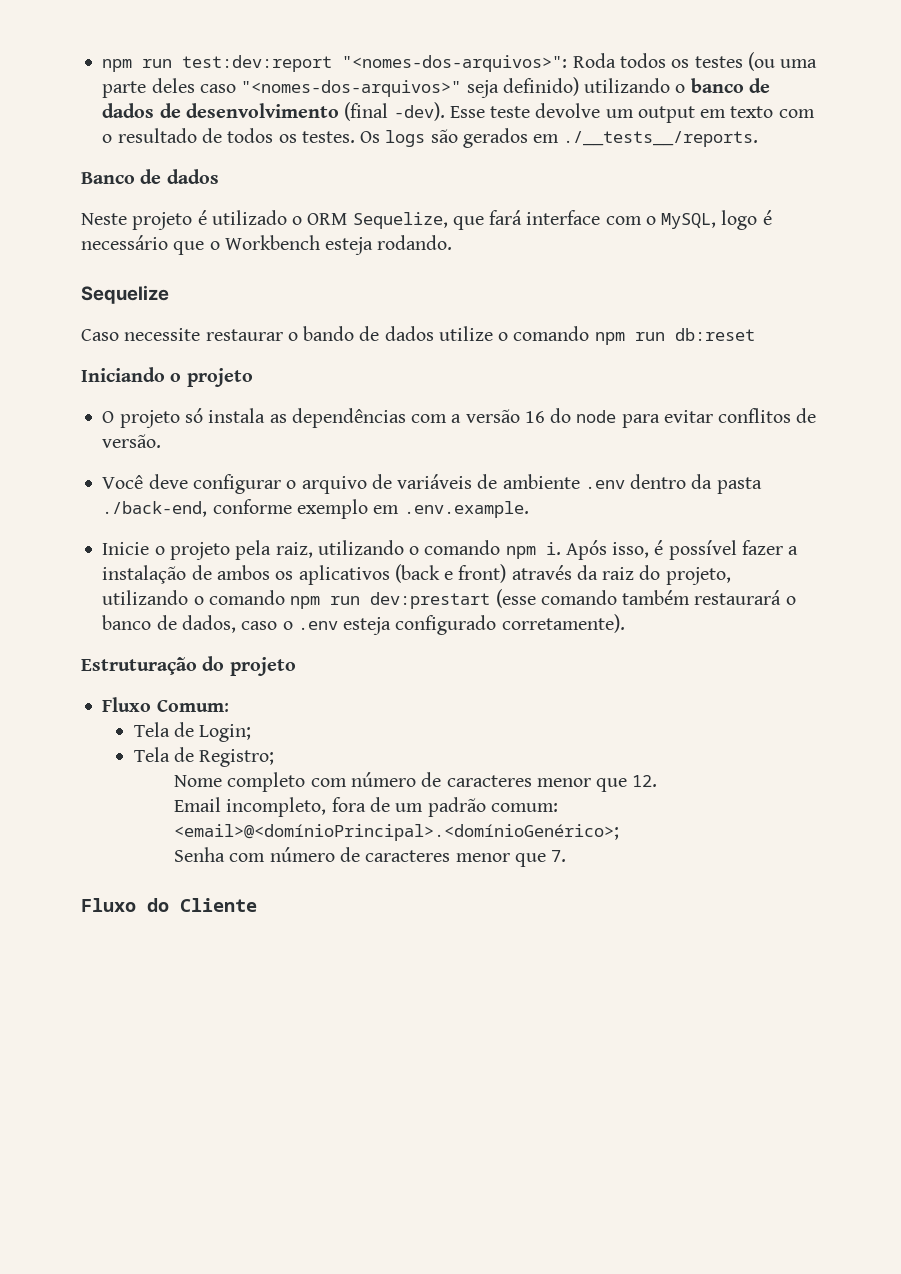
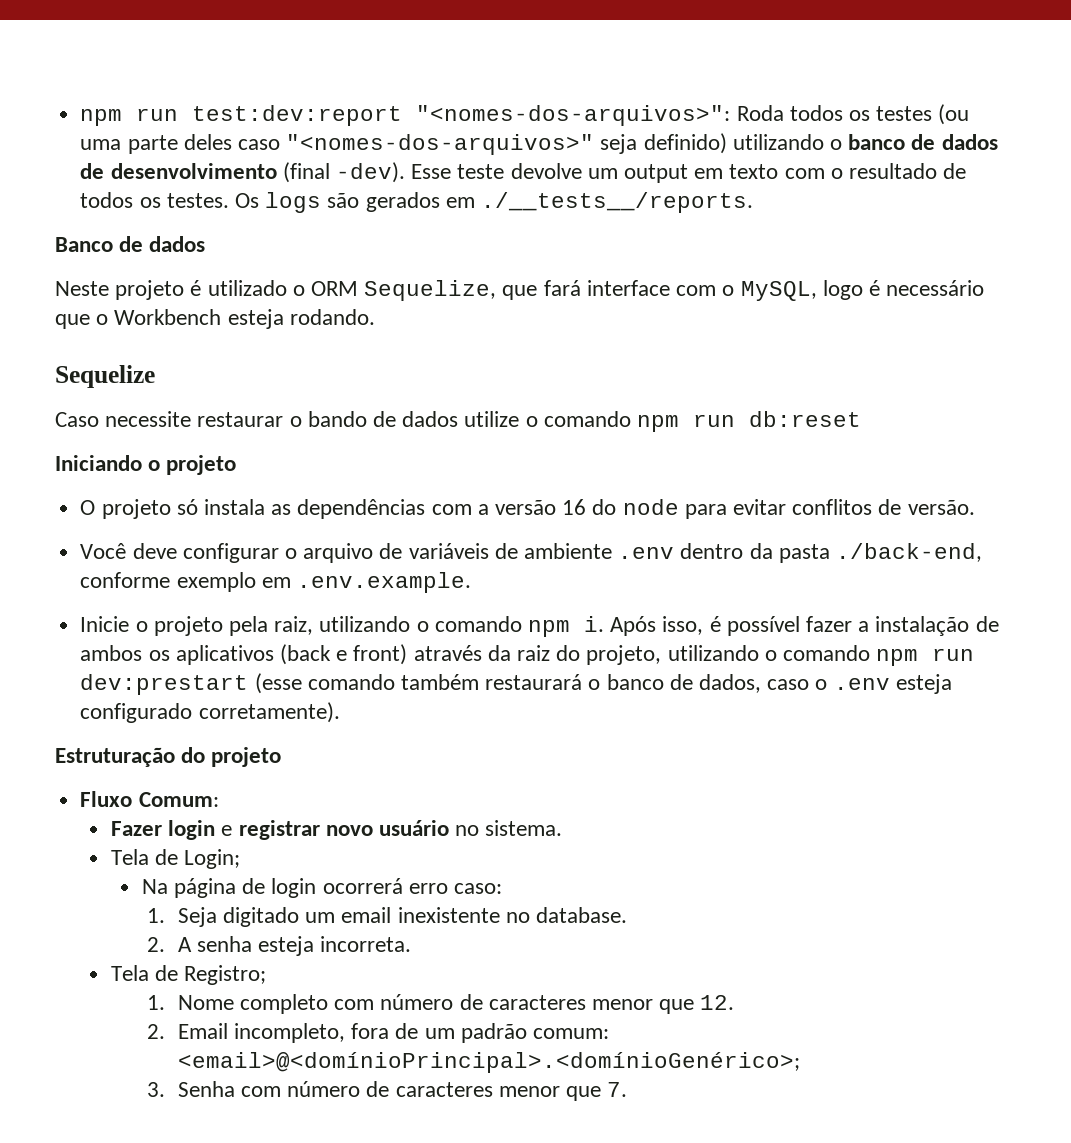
+ Fazer login e registrar novo usuário no sistema.
  Tela de Login;
+ Na página de login ocorrerá erro caso:
+ 1. Seja digitado um email inexistente no database.
+ 2. A senha esteja incorreta.
- Nome completo com número de caracteres menor que 12.
+ 1. Nome completo com número de caracteres menor que 12.
- Email incompleto, fora de um padrão comum: <email>@<domínioPrincipal>.<domínioGenérico>;
+ 2. Email incompleto, fora de um padrão comum: <email>@<domínioPrincipal>.<domínioGenérico>;
- Senha com número de caracteres menor que 7.
+ 3. Senha com número de caracteres menor que 7.
- Fluxo do Cliente

